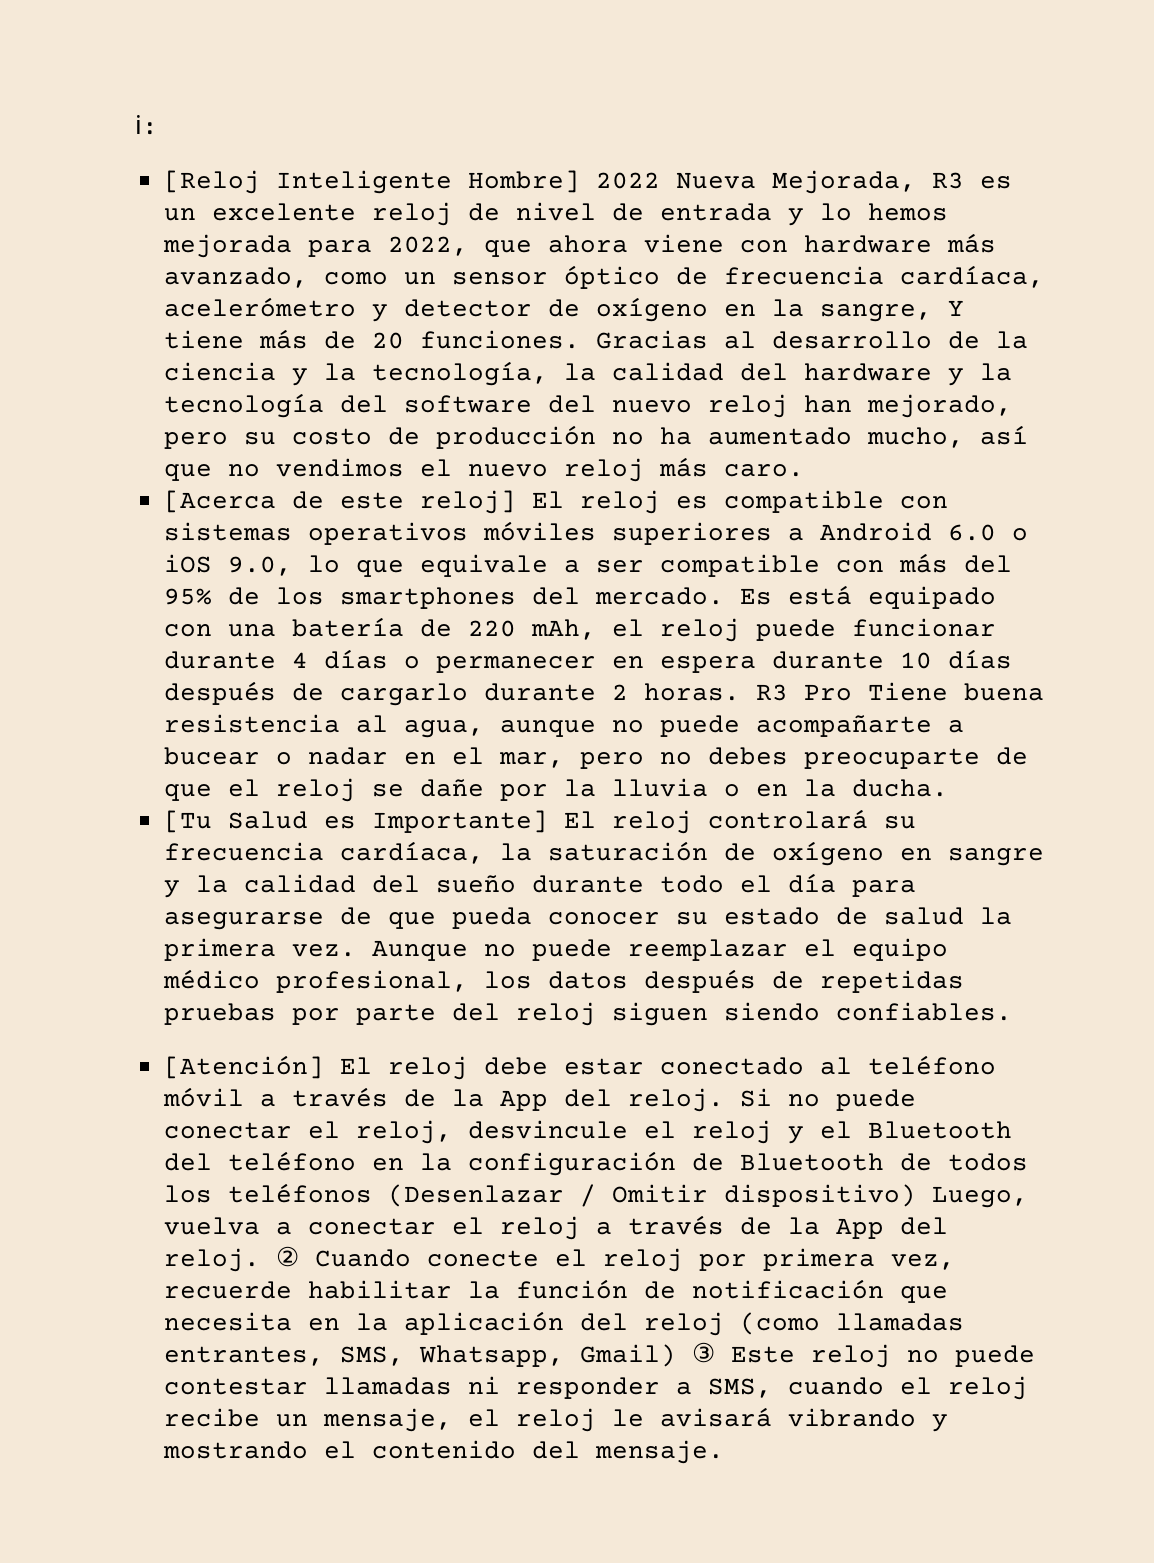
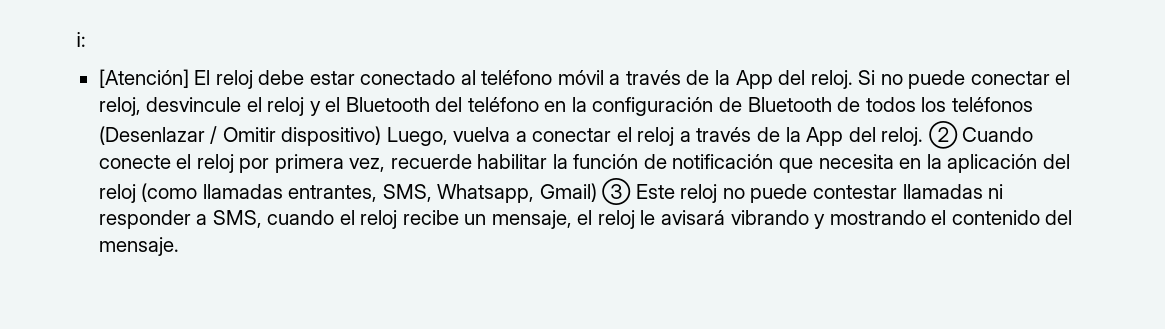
- [Reloj Inteligente Hombre] 2022 Nueva Mejorada, R3 es un excelente reloj de nivel de entrada y lo hemos mejorada para 2022, que ahora viene con hardware más avanzado, como un sensor óptico de frecuencia cardíaca, acelerómetro y detector de oxígeno en la sangre, Y tiene más de 20 funciones. Gracias al desarrollo de la ciencia y la tecnología, la calidad del hardware y la tecnología del software del nuevo reloj han mejorado, pero su costo de producción no ha aumentado mucho, así que no vendimos el nuevo reloj más caro.
- [Acerca de este reloj] El reloj es compatible con sistemas operativos móviles superiores a Android 6.0 o iOS 9.0, lo que equivale a ser compatible con más del 95% de los smartphones del mercado. Es está equipado con una batería de 220 mAh, el reloj puede funcionar durante 4 días o permanecer en espera durante 10 días después de cargarlo durante 2 horas. R3 Pro Tiene buena resistencia al agua, aunque no puede acompañarte a bucear o nadar en el mar, pero no debes preocuparte de que el reloj se dañe por la lluvia o en la ducha.
- [Tu Salud es Importante] El reloj controlará su frecuencia cardíaca, la saturación de oxígeno en sangre y la calidad del sueño durante todo el día para asegurarse de que pueda conocer su estado de salud la primera vez. Aunque no puede reemplazar el equipo médico profesional, los datos después de repetidas pruebas por parte del reloj siguen siendo confiables.

